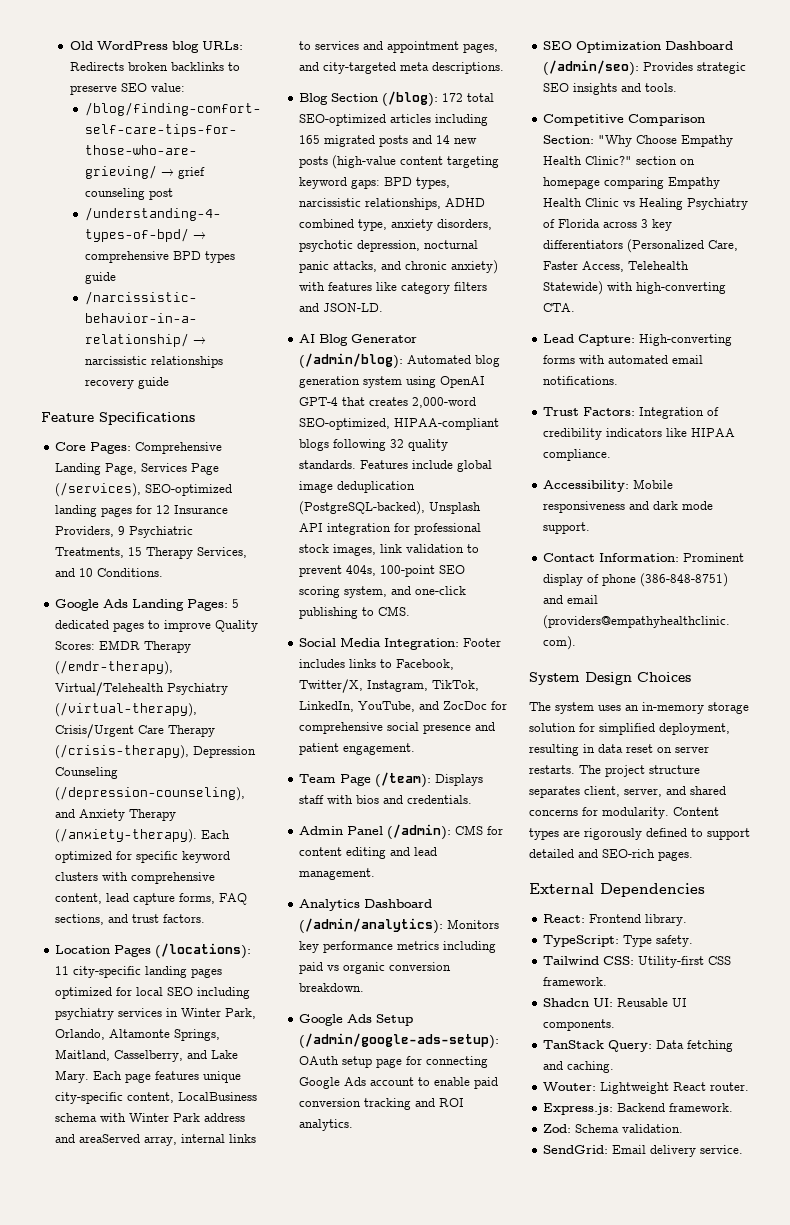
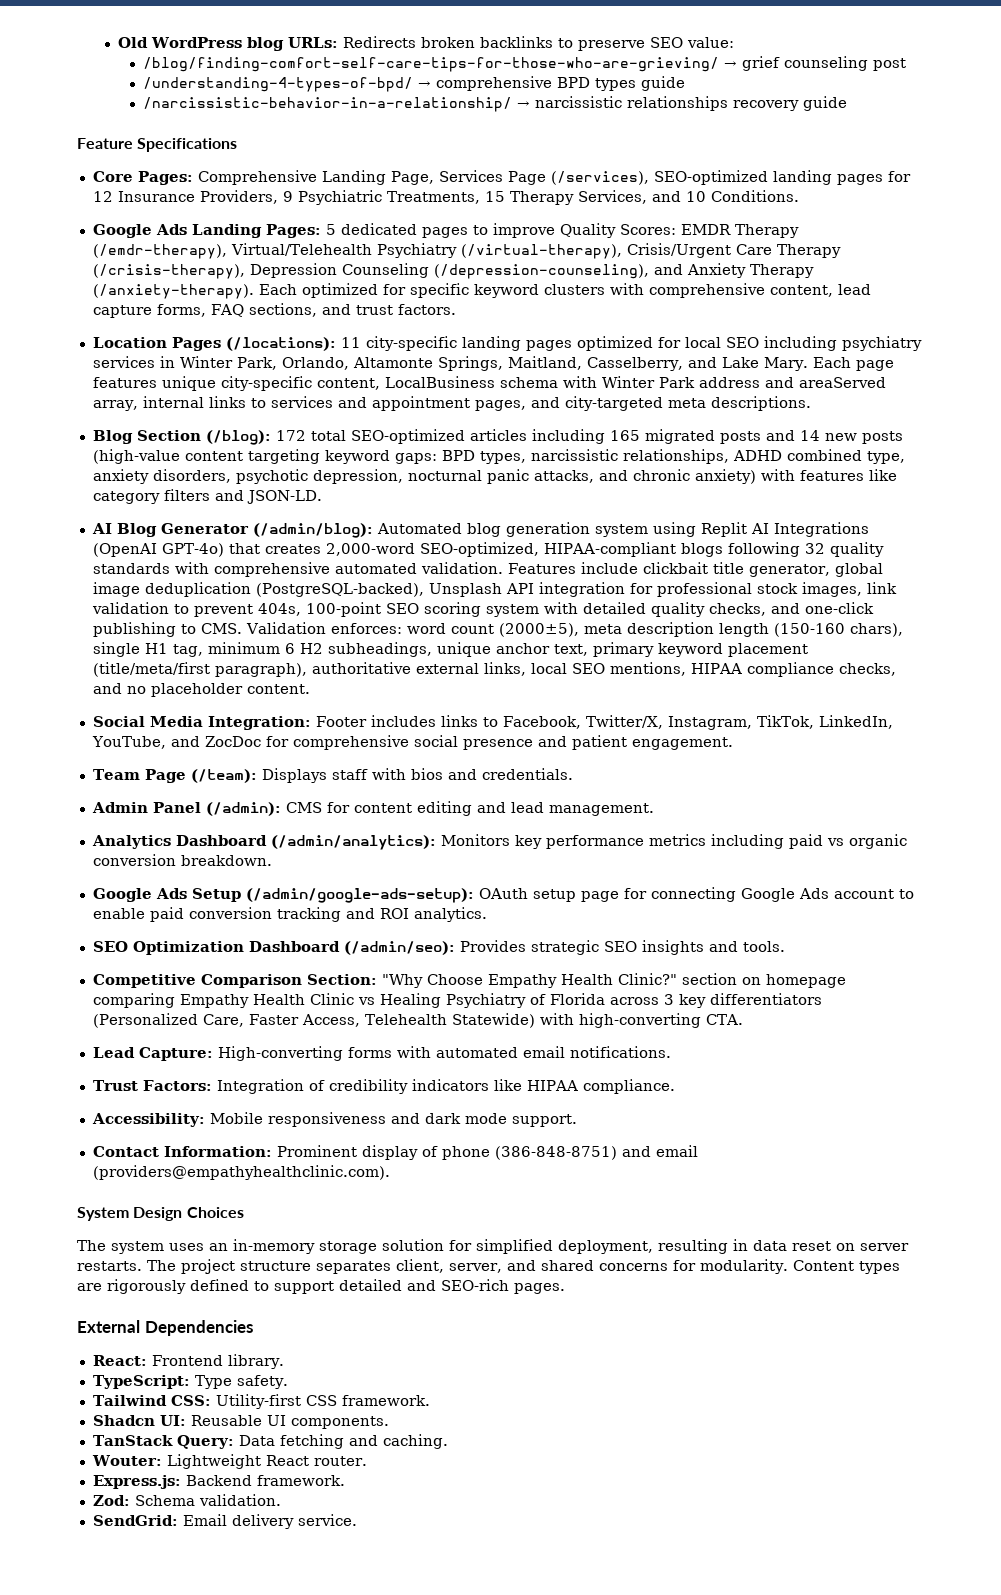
- AI Blog Generator (/admin/blog): Automated blog generation system using OpenAI GPT-4 that creates 2,000-word SEO-optimized, HIPAA-compliant blogs following 32 quality standards. Features include global image deduplication (PostgreSQL-backed), Unsplash API integration for professional stock images, link validation to prevent 404s, 100-point SEO scoring system, and one-click publishing to CMS.
+ AI Blog Generator (/admin/blog): Automated blog generation system using Replit AI Integrations (OpenAI GPT-4o) that creates 2,000-word SEO-optimized, HIPAA-compliant blogs following 32 quality standards with comprehensive automated validation. Features include clickbait title generator, global image deduplication (PostgreSQL-backed), Unsplash API integration for professional stock images, link validation to prevent 404s, 100-point SEO scoring system with detailed quality checks, and one-click publishing to CMS. Validation enforces: word count (2000±5), meta description length (150-160 chars), single H1 tag, minimum 6 H2 subheadings, unique anchor text, primary keyword placement (title/meta/first paragraph), authoritative external links, local SEO mentions, HIPAA compliance checks, and no placeholder content.

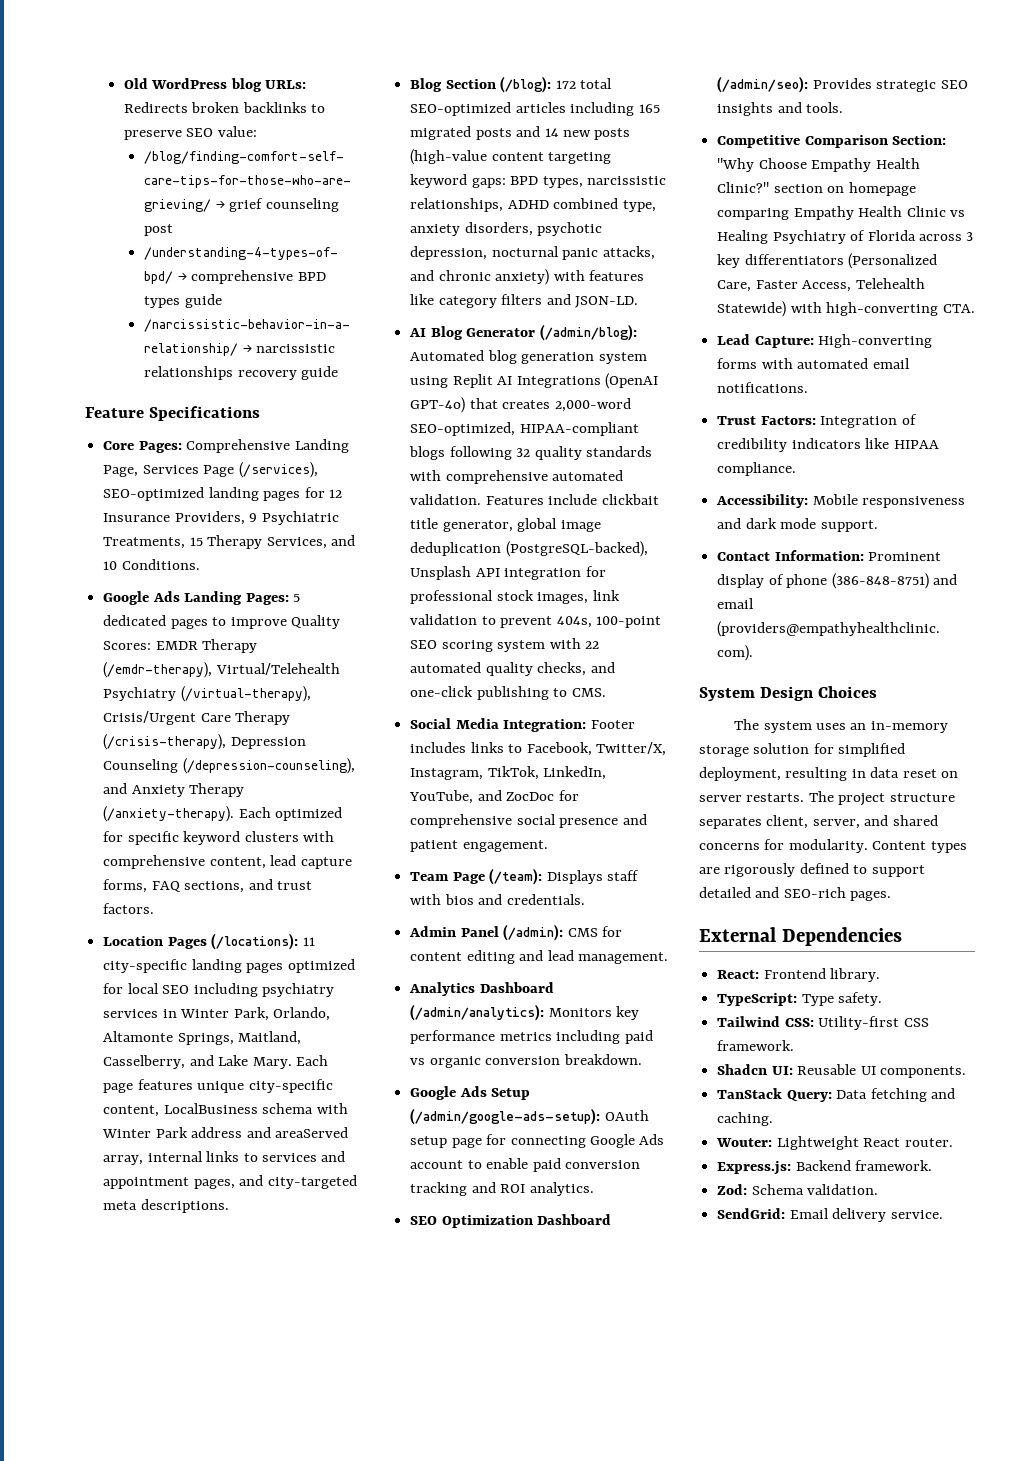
- Features include clickbait title generator, global image deduplication (PostgreSQL-backed), Unsplash API integration for professional stock images, link validation to prevent 404s, 100-point SEO scoring system with detailed quality checks, and one-click publishing to CMS. Validation enforces: word count (2000±5), meta description length (150-160 chars), single H1 tag, minimum 6 H2 subheadings, unique anchor text, primary keyword placement (title/meta/first paragraph), authoritative external links, local SEO mentions, HIPAA compliance checks, and no placeholder content.
+ Features include clickbait title generator, global image deduplication (PostgreSQL-backed), Unsplash API integration for professional stock images, link validation to prevent 404s, 100-point SEO scoring system with 22 automated quality checks, and one-click publishing to CMS.

